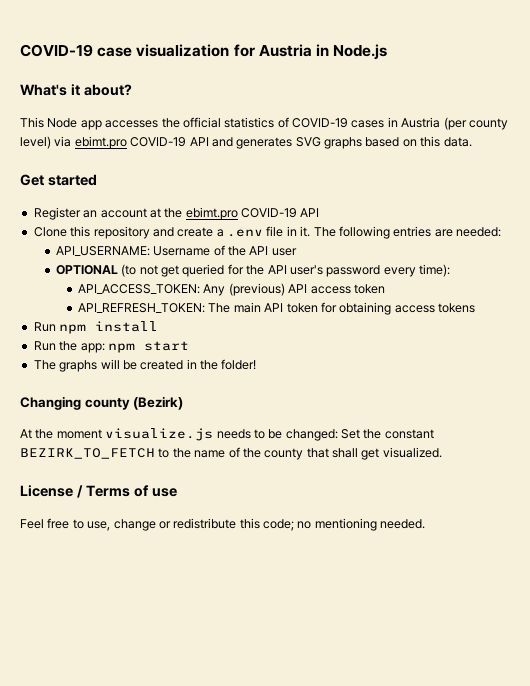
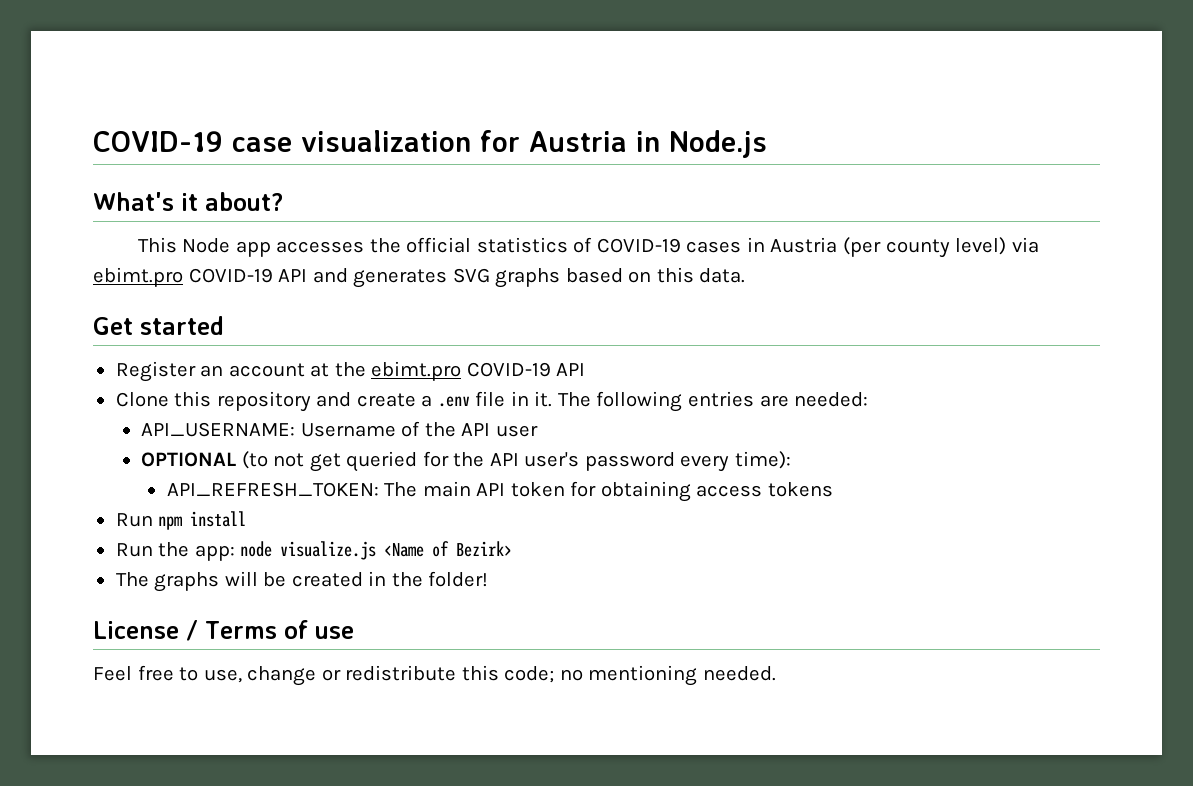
- API_ACCESS_TOKEN: Any (previous) API access token
- Run the app: npm start
+ Run the app: node visualize.js <Name of Bezirk>
- Changing county (Bezirk)
- At the moment visualize.js needs to be changed: Set the constant BEZIRK_TO_FETCH to the name of the county that shall get visualized.

